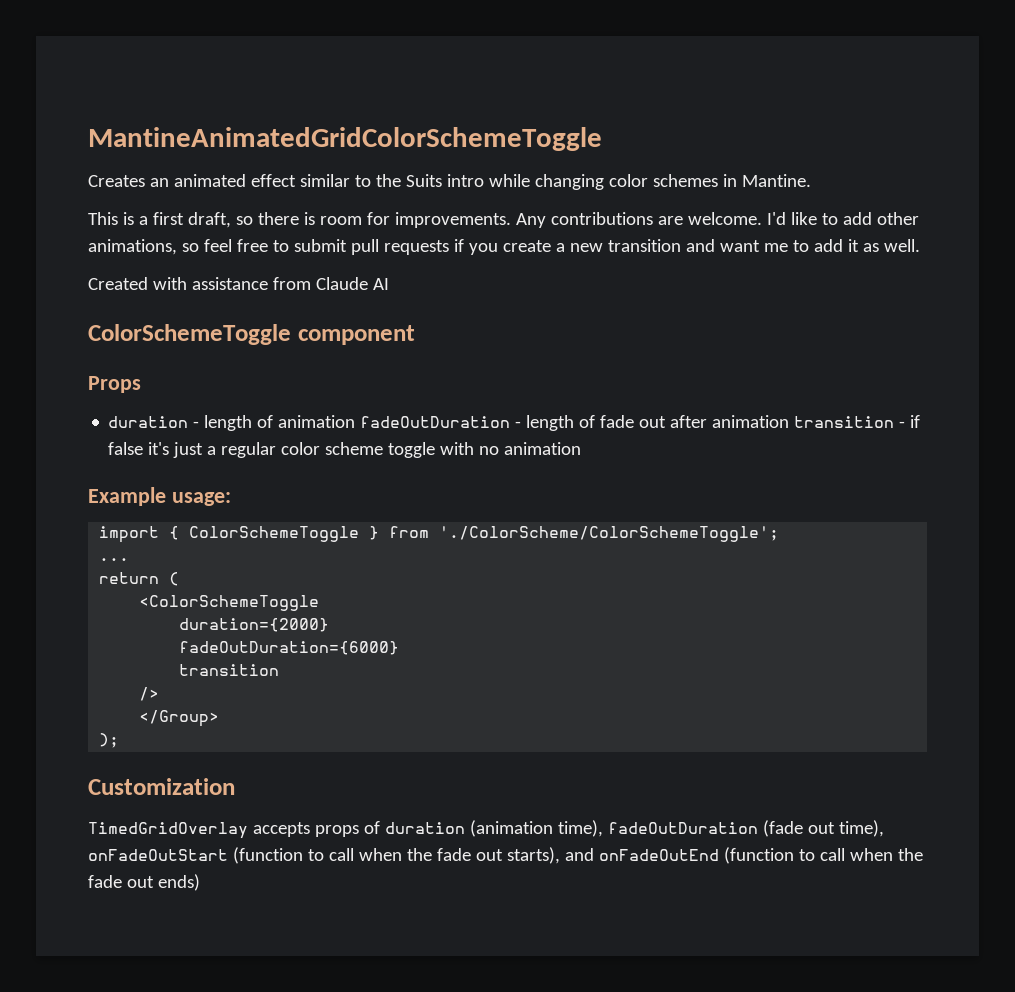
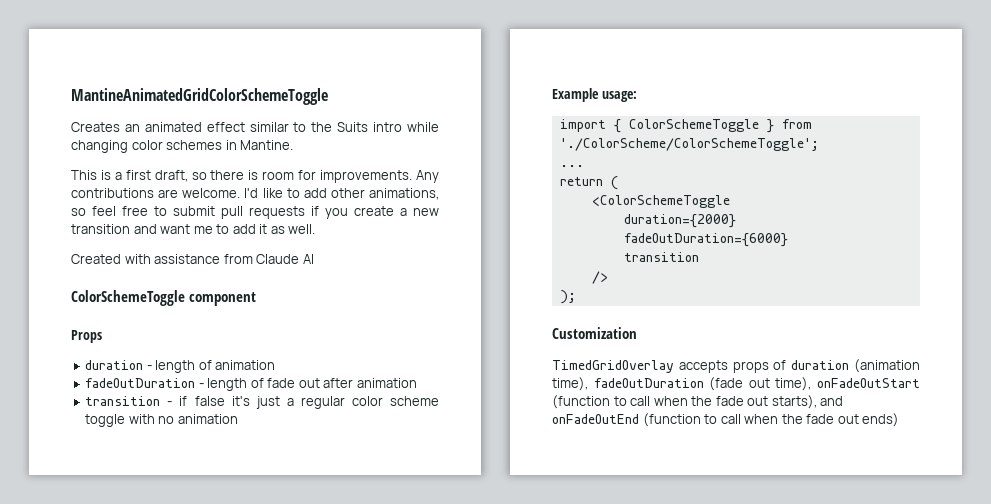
- duration - length of animation fadeOutDuration - length of fade out after animation transition - if false it's just a regular color scheme toggle with no animation
+ duration - length of animation
+ fadeOutDuration - length of fade out after animation
+ transition - if false it's just a regular color scheme toggle with no animation
- </Group>

